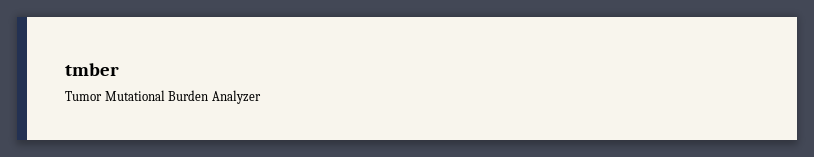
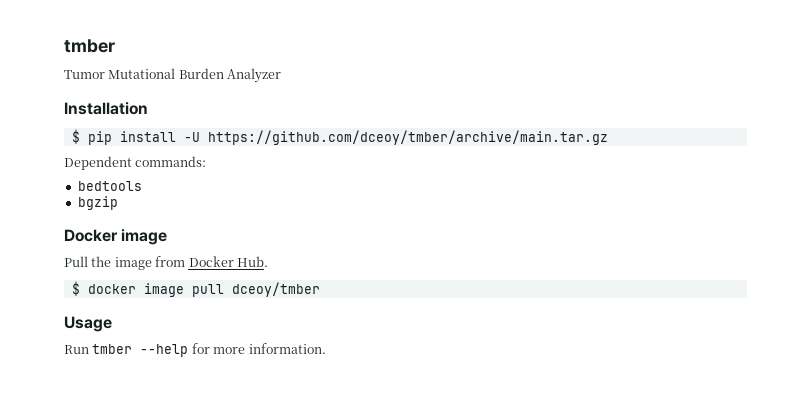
+ Installation
+ $ pip install -U https://github.com/dceoy/tmber/archive/main.tar.gz
+ Dependent commands:
+ bedtools
+ bgzip
+ Docker image
+ Pull the image from Docker Hub.
+ $ docker image pull dceoy/tmber
+ Usage
+ Run tmber --help for more information.

